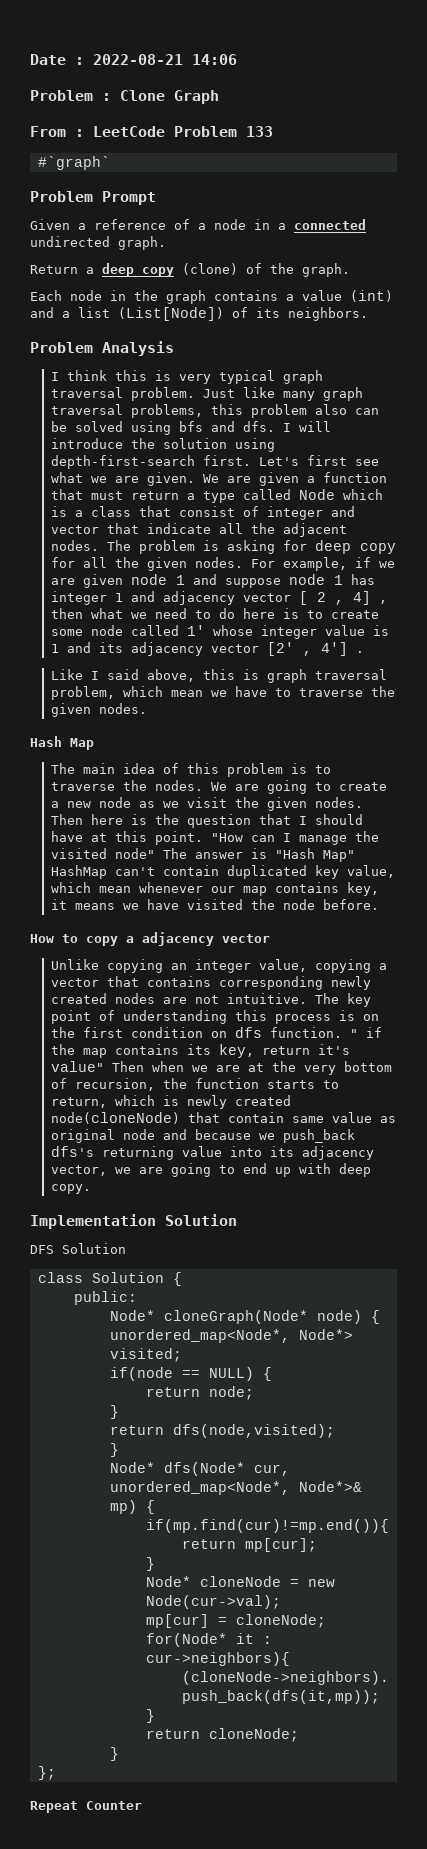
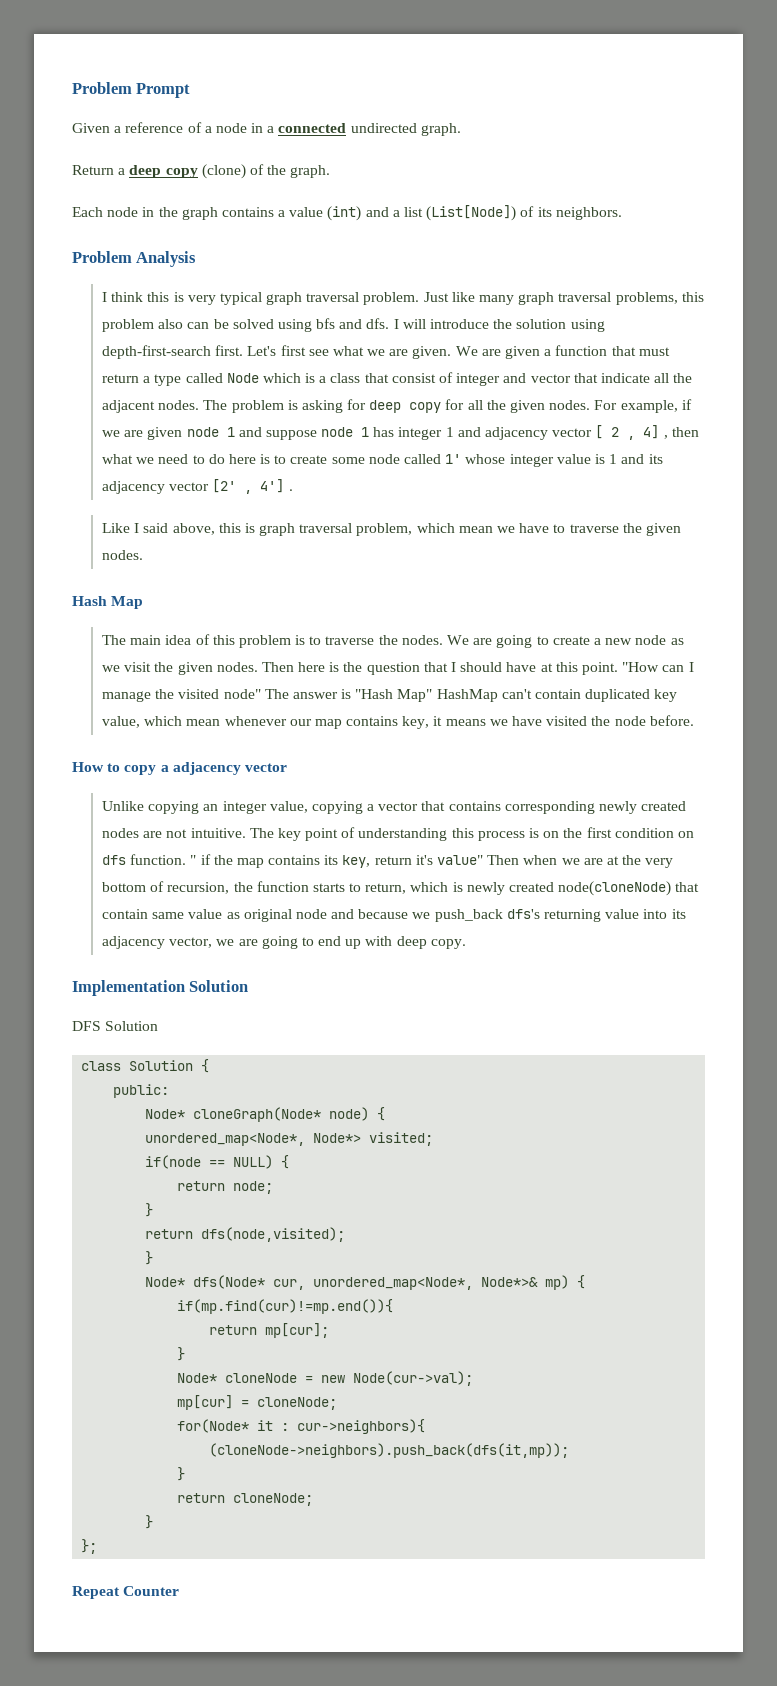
- Date : 2022-08-21 14:06
- Problem : Clone Graph
- From : LeetCode Problem 133
- #`graph`

